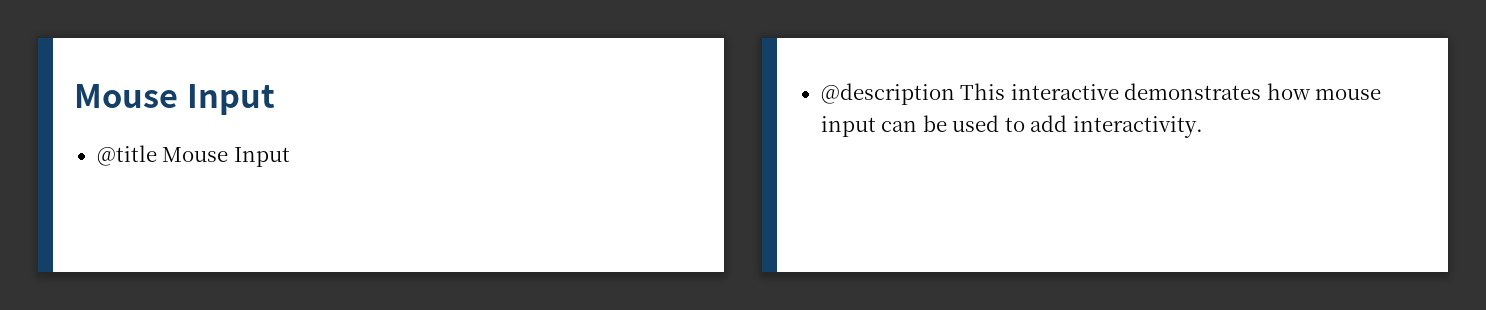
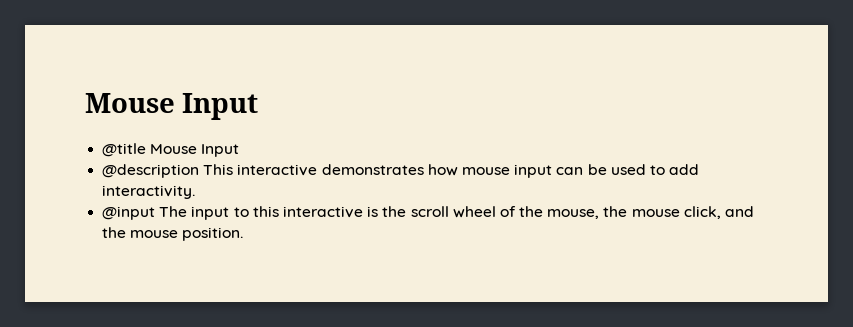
+ @input The input to this interactive is the scroll wheel of the mouse, the mouse click, and the mouse position.

